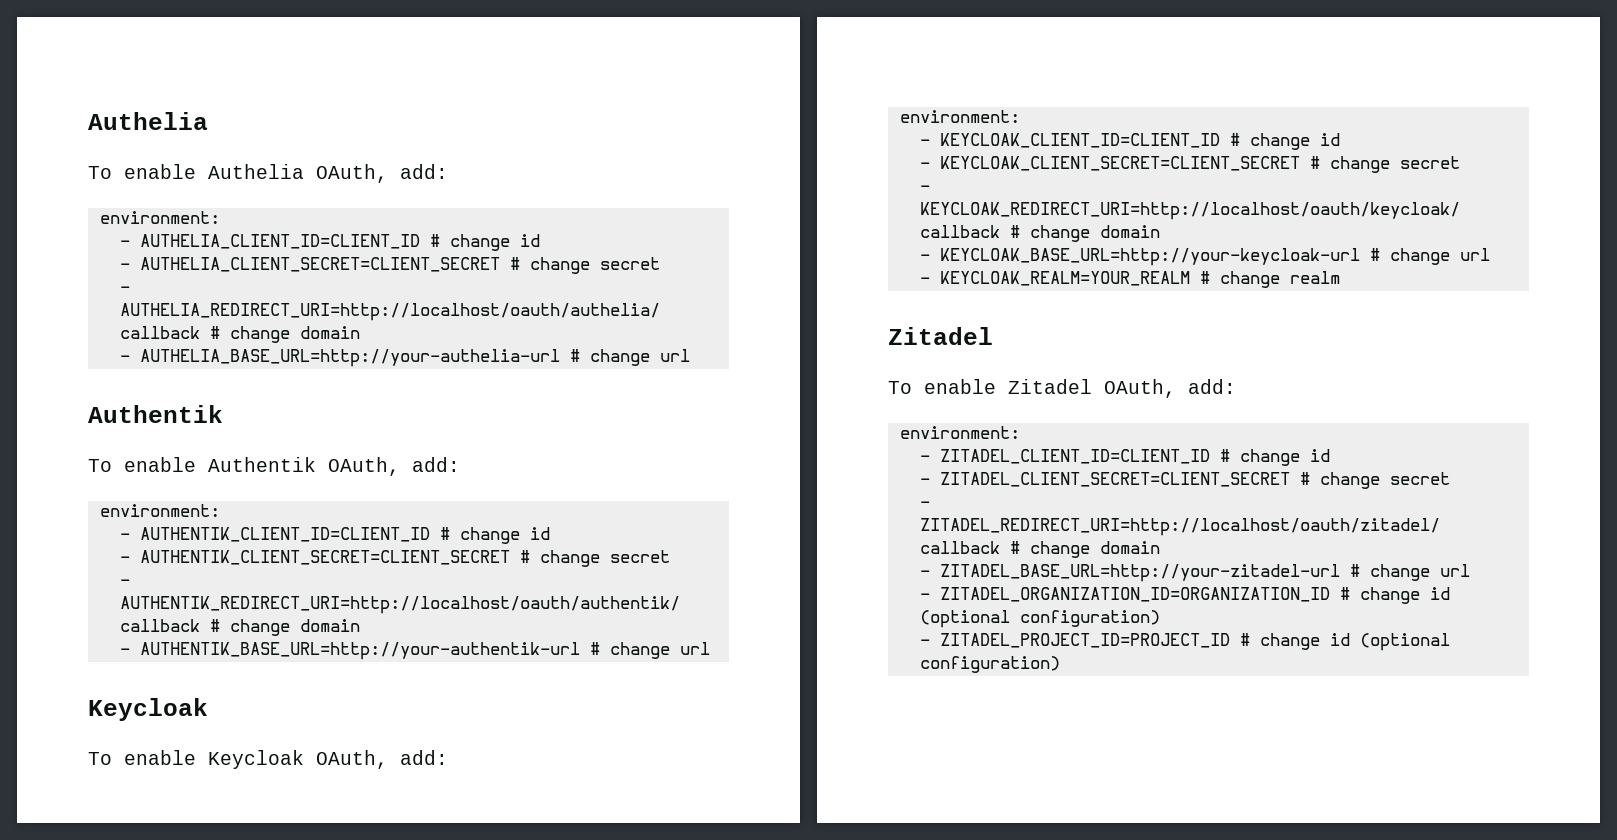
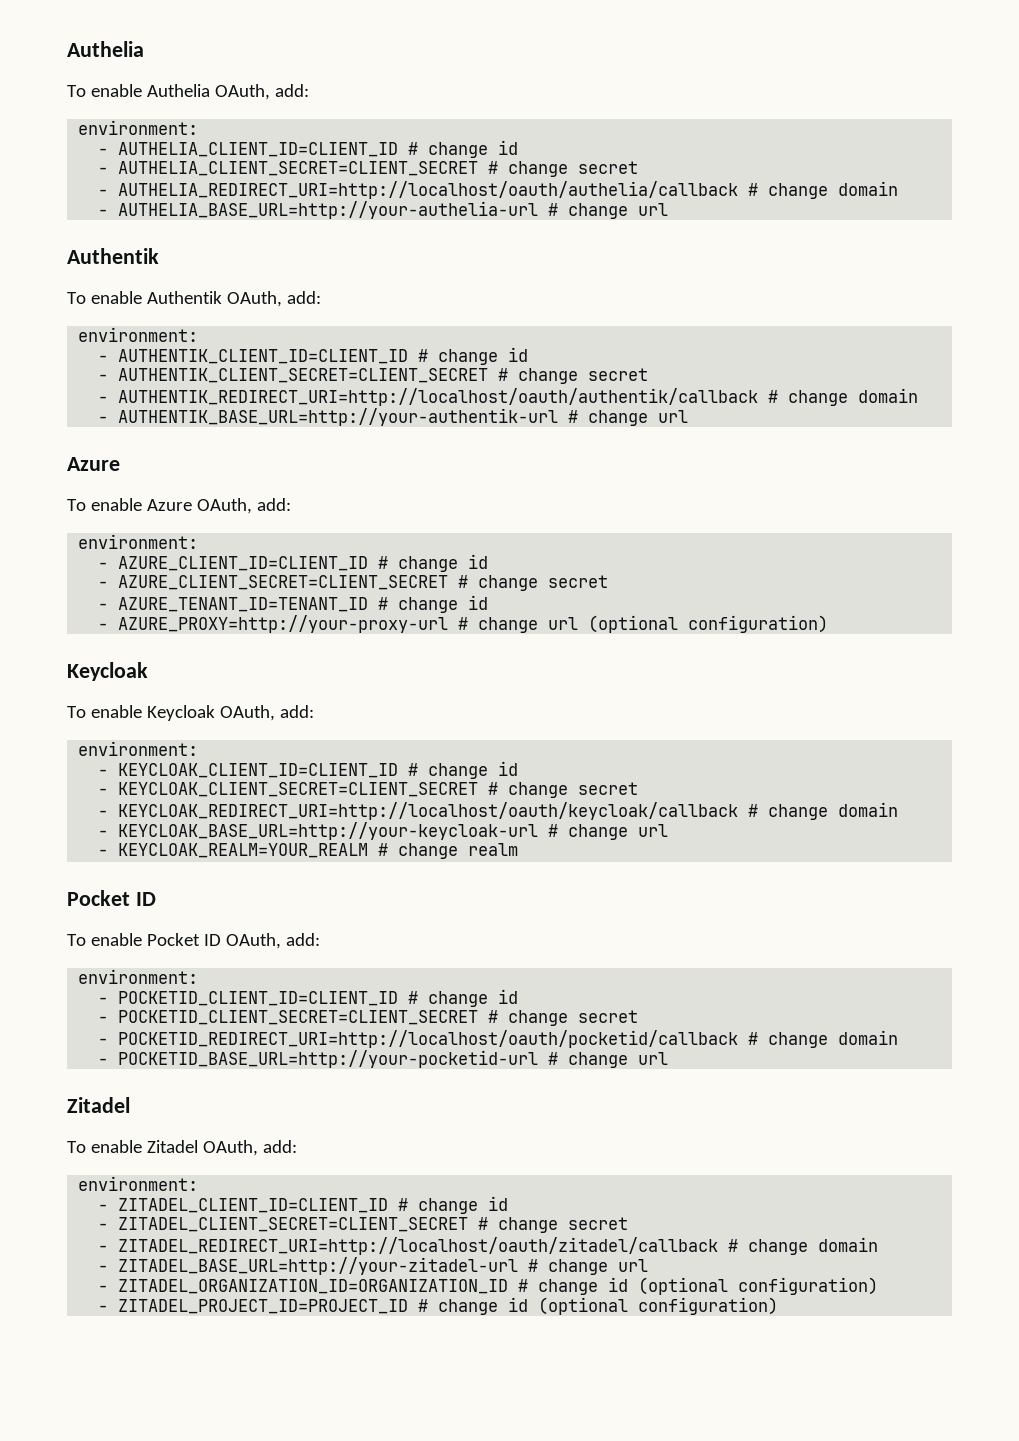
  - AUTHENTIK_BASE_URL=http://your-authentik-url # change url
+ Azure
+ To enable Azure OAuth, add:
+ environment:
+ - AZURE_CLIENT_ID=CLIENT_ID # change id
+ - AZURE_CLIENT_SECRET=CLIENT_SECRET # change secret
+ - AZURE_TENANT_ID=TENANT_ID # change id
+ - AZURE_PROXY=http://your-proxy-url # change url (optional configuration)
  - KEYCLOAK_REALM=YOUR_REALM # change realm
+ Pocket ID
+ To enable Pocket ID OAuth, add:
+ environment:
+ - POCKETID_CLIENT_ID=CLIENT_ID # change id
+ - POCKETID_CLIENT_SECRET=CLIENT_SECRET # change secret
+ - POCKETID_REDIRECT_URI=http://localhost/oauth/pocketid/callback # change domain
+ - POCKETID_BASE_URL=http://your-pocketid-url # change url

